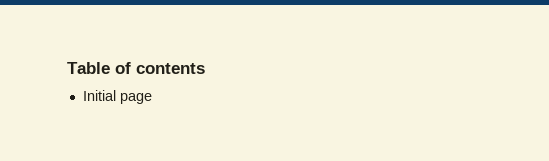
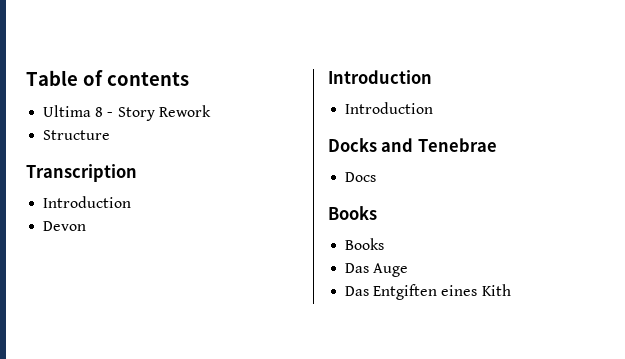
- Initial page
+ Ultima 8 - Story Rework
+ Structure
+ Transcription
+ Introduction
+ Devon
+ Introduction
+ Introduction
+ Docks and Tenebrae
+ Docs
+ Books
+ Books
+ Das Auge
+ Das Entgiften eines Kith

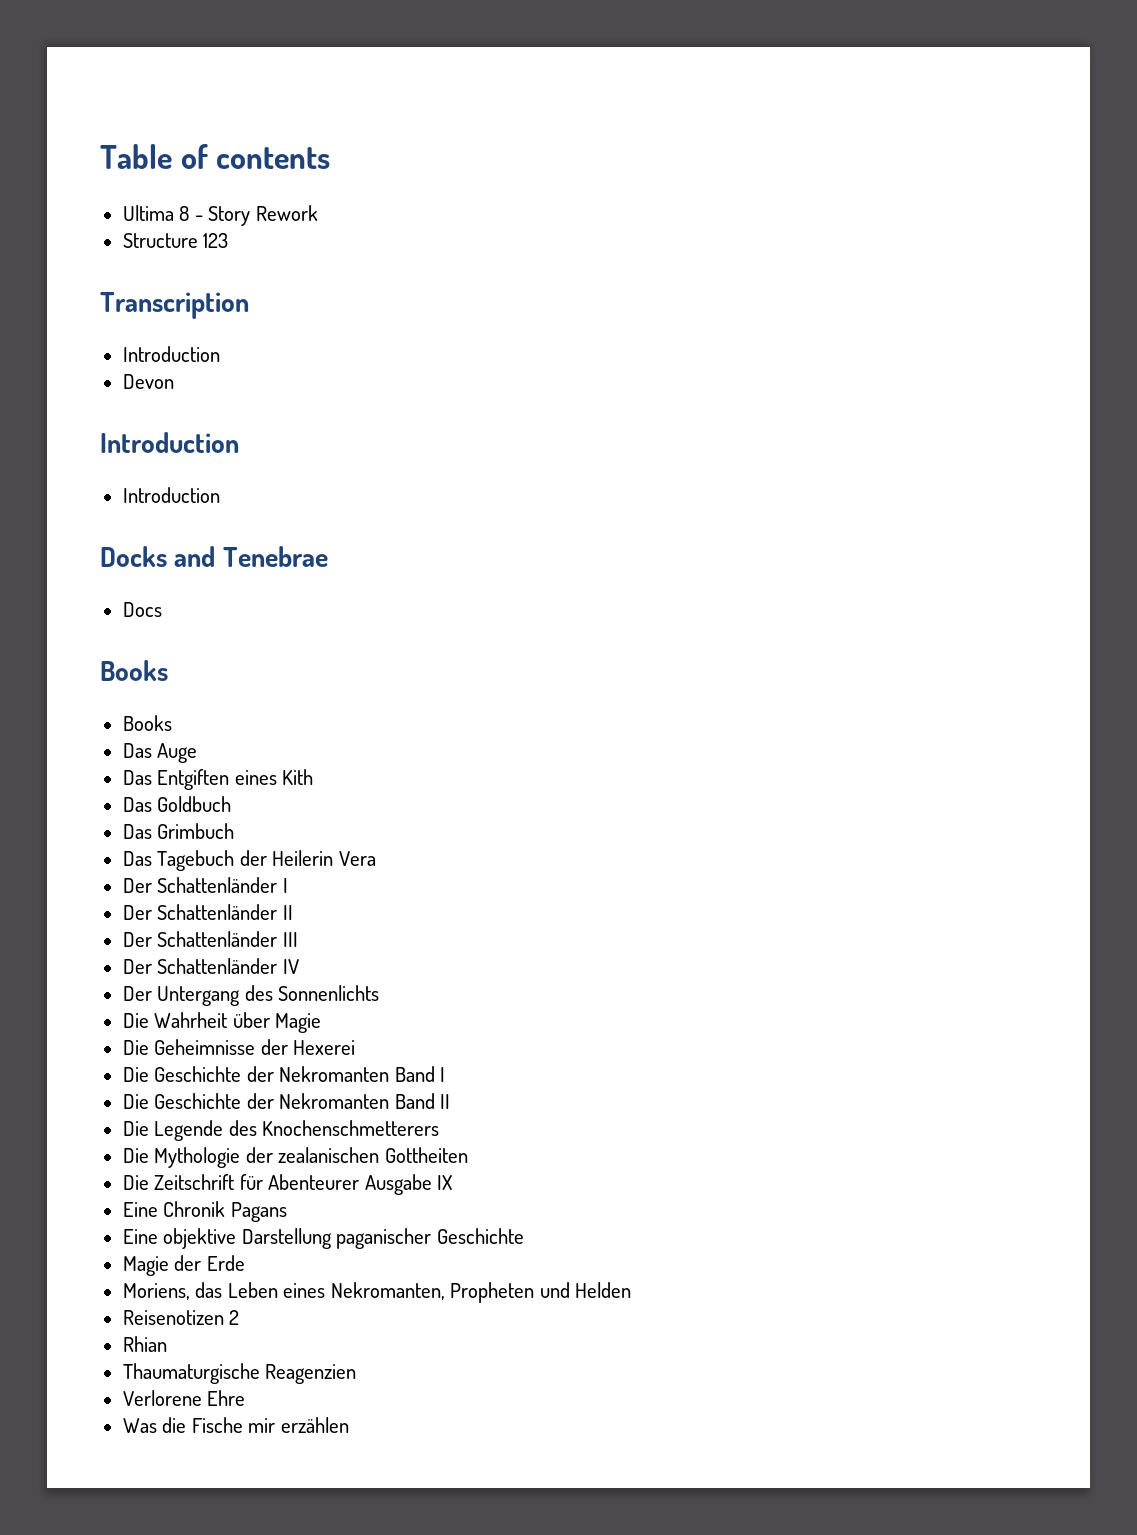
- Structure
+ Structure 123
+ Das Goldbuch
+ Das Grimbuch
+ Das Tagebuch der Heilerin Vera
+ Der Schattenländer I
+ Der Schattenländer II
+ Der Schattenländer III
+ Der Schattenländer IV
+ Der Untergang des Sonnenlichts
+ Die Wahrheit über Magie
+ Die Geheimnisse der Hexerei
+ Die Geschichte der Nekromanten Band I
+ Die Geschichte der Nekromanten Band II
+ Die Legende des Knochenschmetterers
+ Die Mythologie der zealanischen Gottheiten
+ Die Zeitschrift für Abenteurer Ausgabe IX
+ Eine Chronik Pagans
+ Eine objektive Darstellung paganischer Geschichte
+ Magie der Erde
+ Moriens, das Leben eines Nekromanten, Propheten und Helden
+ Reisenotizen 2
+ Rhian
+ Thaumaturgische Reagenzien
+ Verlorene Ehre
+ Was die Fische mir erzählen

